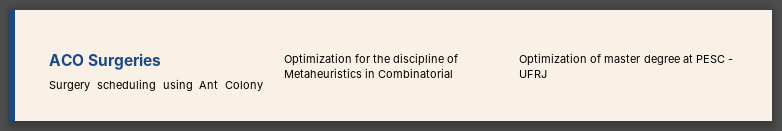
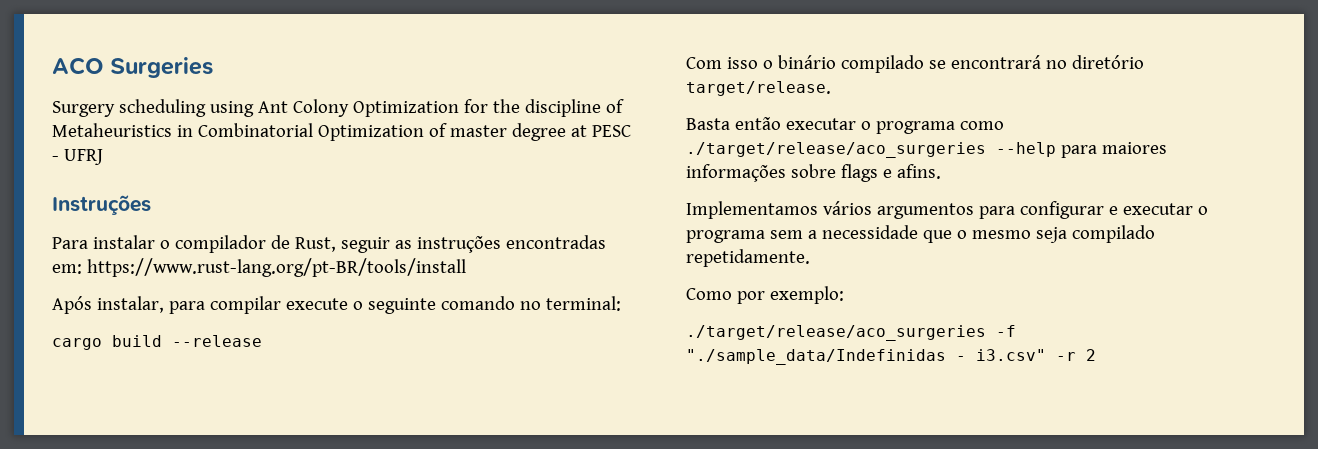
+ Instruções
+ Para instalar o compilador de Rust, seguir as instruções encontradas em: https://www.rust-lang.org/pt-BR/tools/install
+ Após instalar, para compilar execute o seguinte comando no terminal:
+ cargo build --release
+ Com isso o binário compilado se encontrará no diretório target/release.
+ Basta então executar o programa como ./target/release/aco_surgeries --help para maiores informações sobre flags e afins.
+ Implementamos vários argumentos para configurar e executar o programa sem a necessidade que o mesmo seja compilado repetidamente.
+ Como por exemplo:
+ ./target/release/aco_surgeries -f "./sample_data/Indefinidas - i3.csv" -r 2

